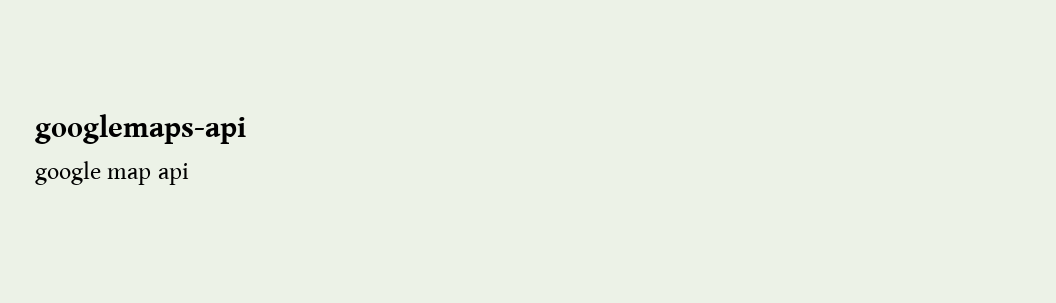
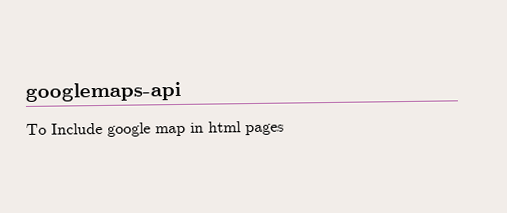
- google map api
+ To Include google map in html pages

